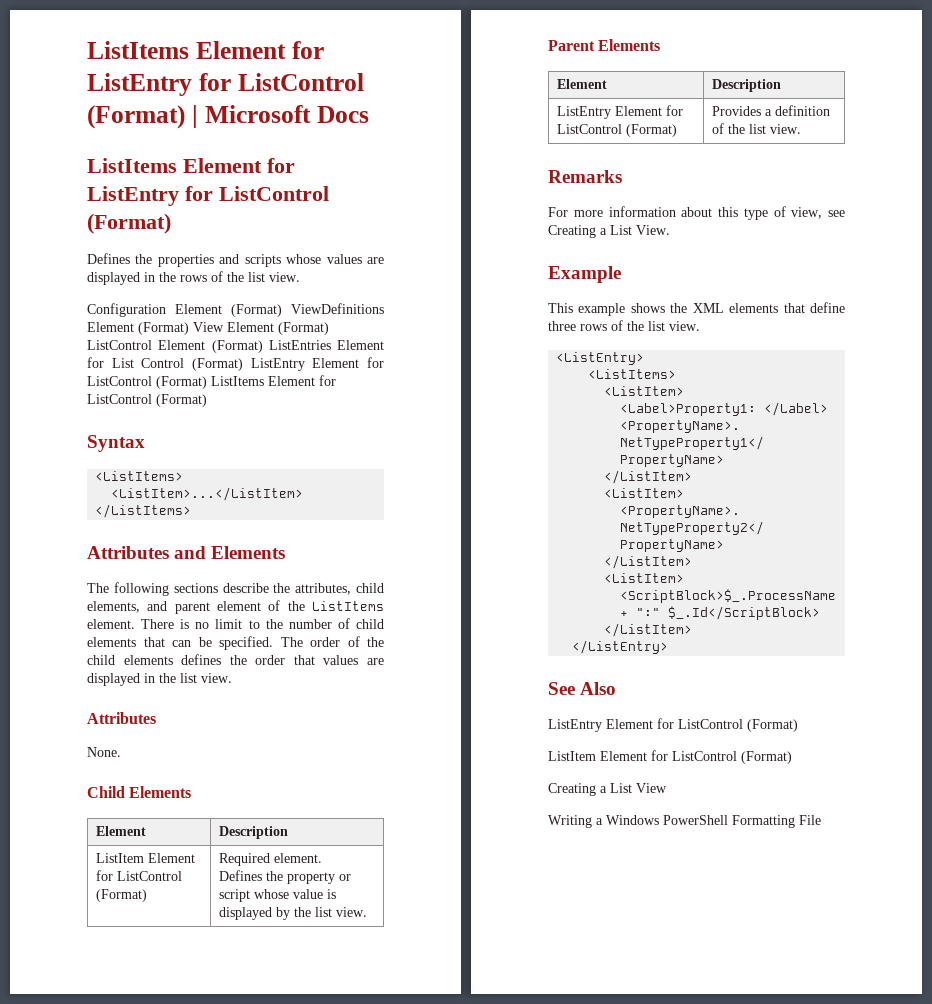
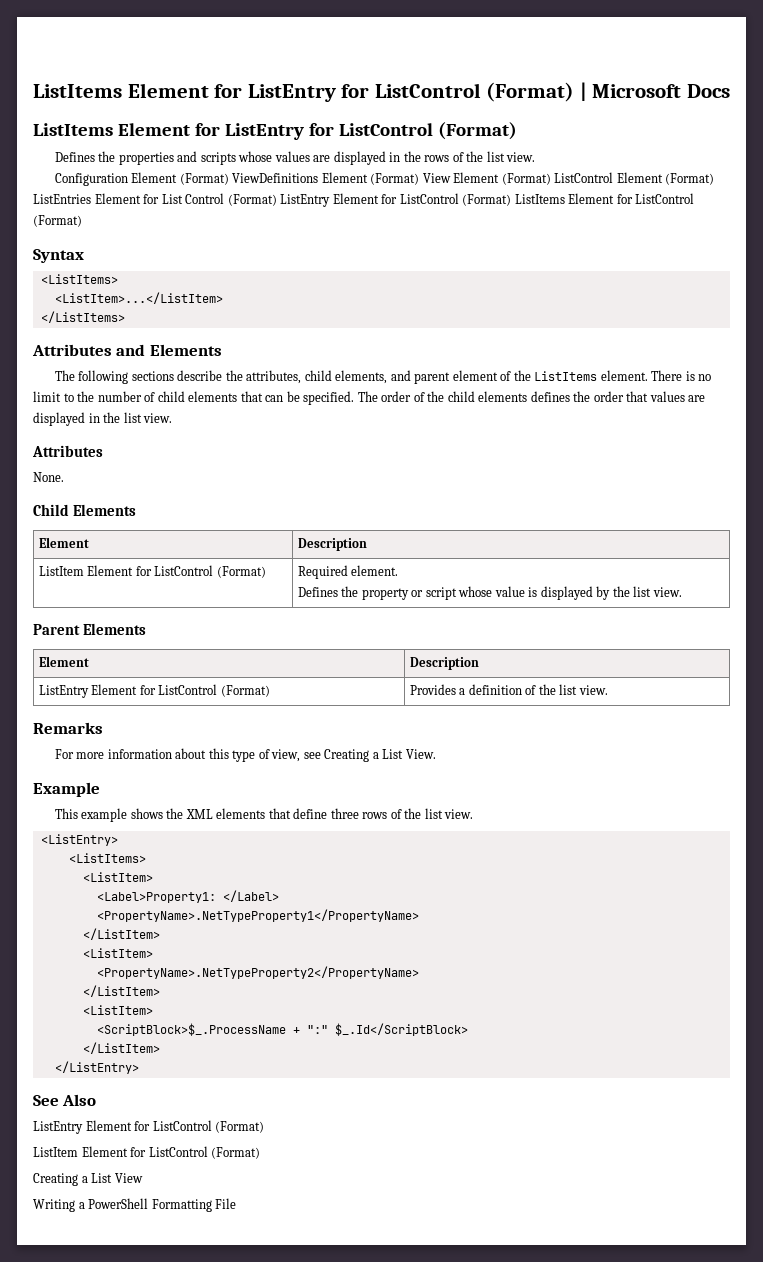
- Writing a Windows PowerShell Formatting File
+ Writing a PowerShell Formatting File

